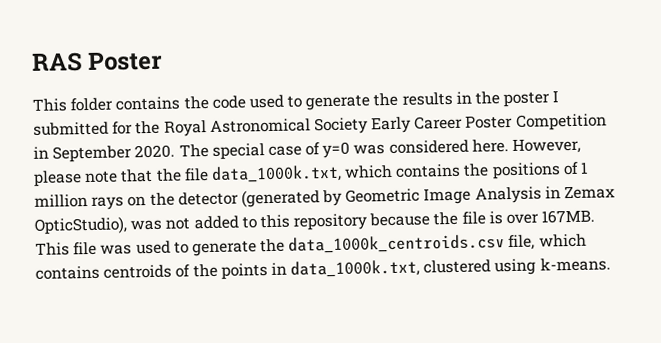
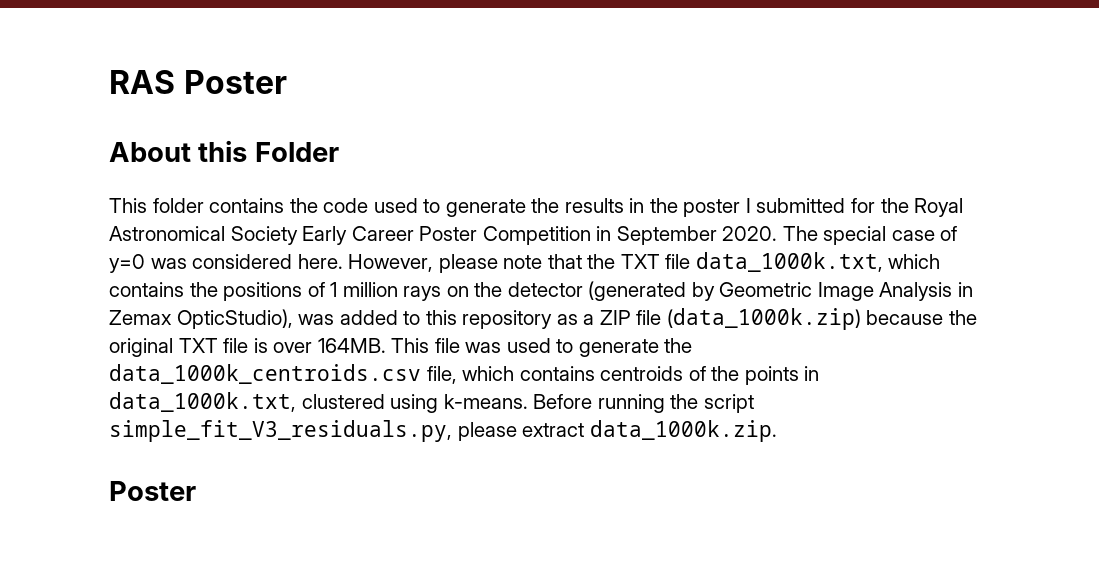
+ About this Folder
- However, please note that the file data_1000k.txt, which contains the positions of 1 million rays on the detector (generated by Geometric Image Analysis in Zemax OpticStudio), was not added to this repository because the file is over 167MB.
+ However, please note that the TXT file data_1000k.txt, which contains the positions of 1 million rays on the detector (generated by Geometric Image Analysis in Zemax OpticStudio), was added to this repository as a ZIP file (data_1000k.zip) because the original TXT file is over 164MB.
+ Before running the script simple_fit_V3_residuals.py, please extract data_1000k.zip.
+ Poster

